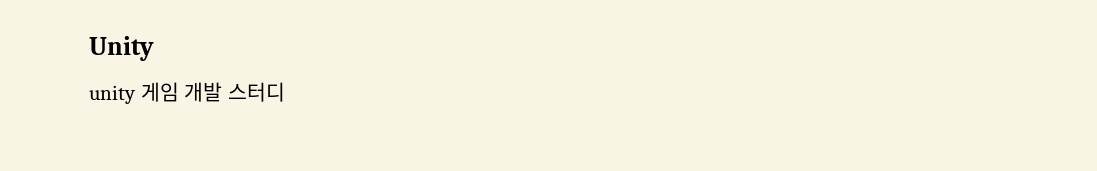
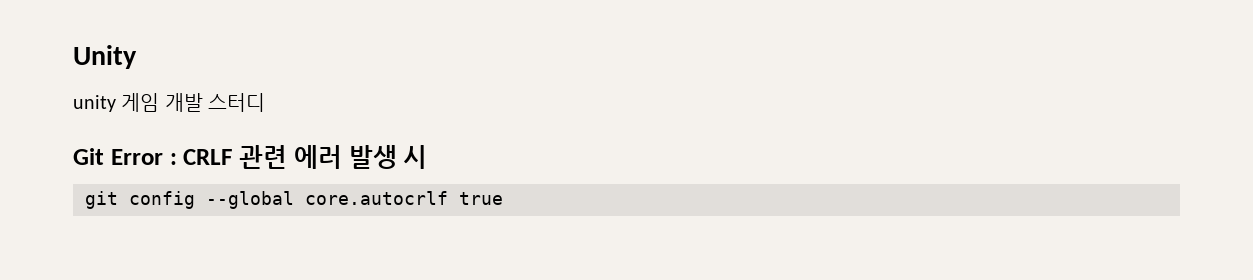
+ Git Error : CRLF 관련 에러 발생 시
+ git config --global core.autocrlf true

